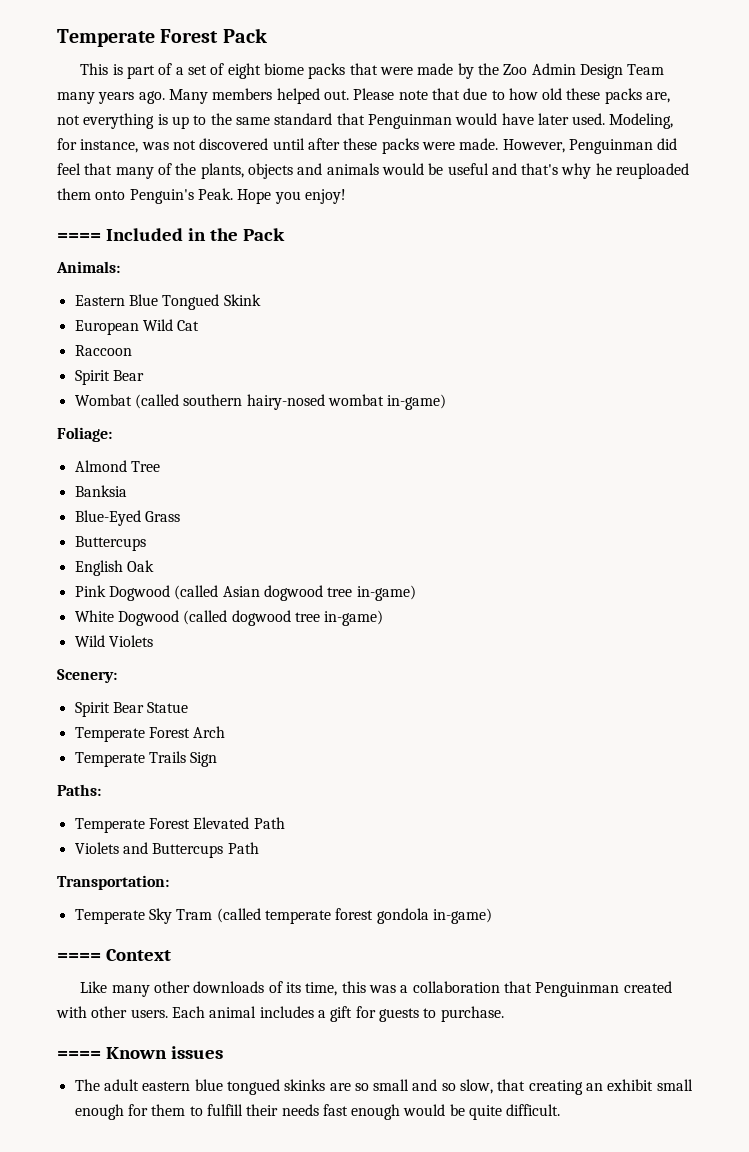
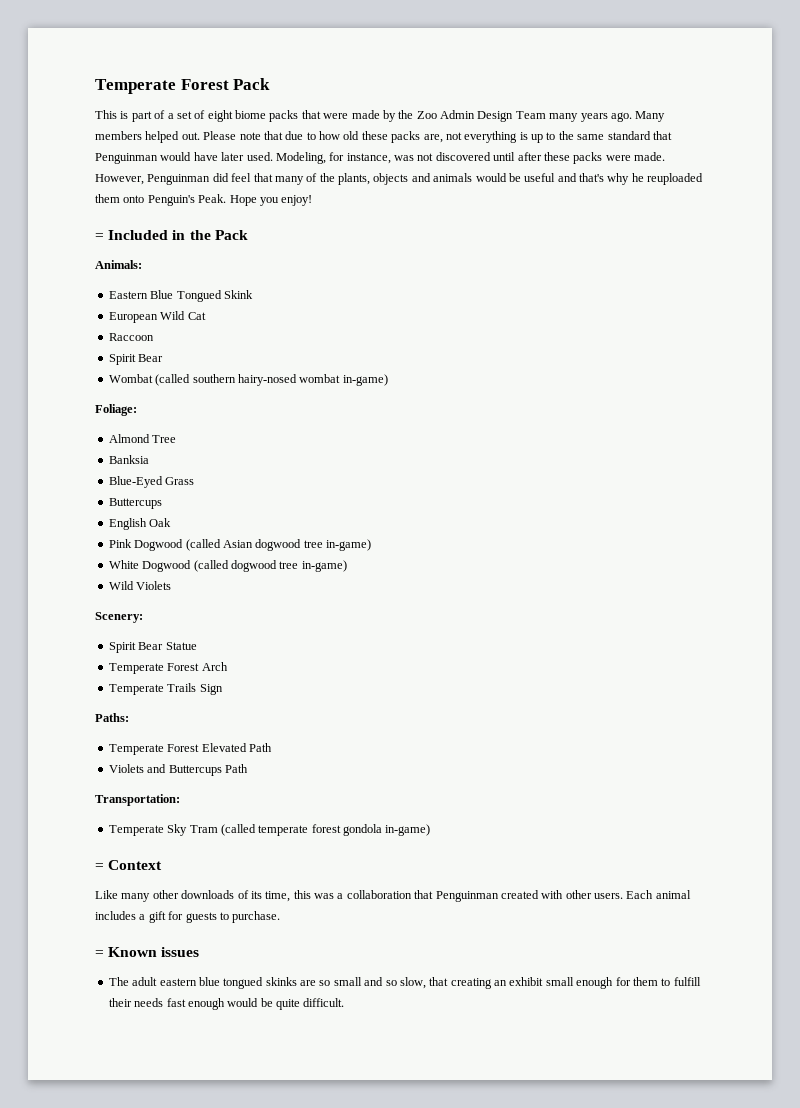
- ==== Included in the Pack
+ = Included in the Pack
- ==== Context
+ = Context
- ==== Known issues
+ = Known issues

